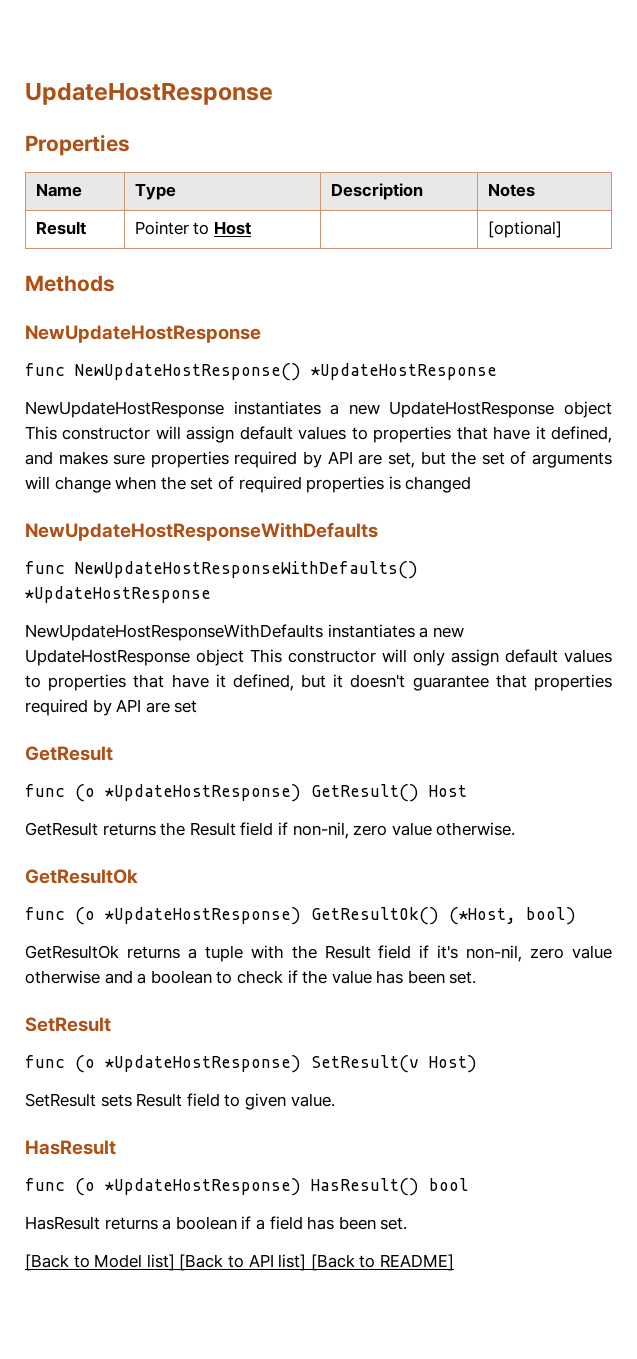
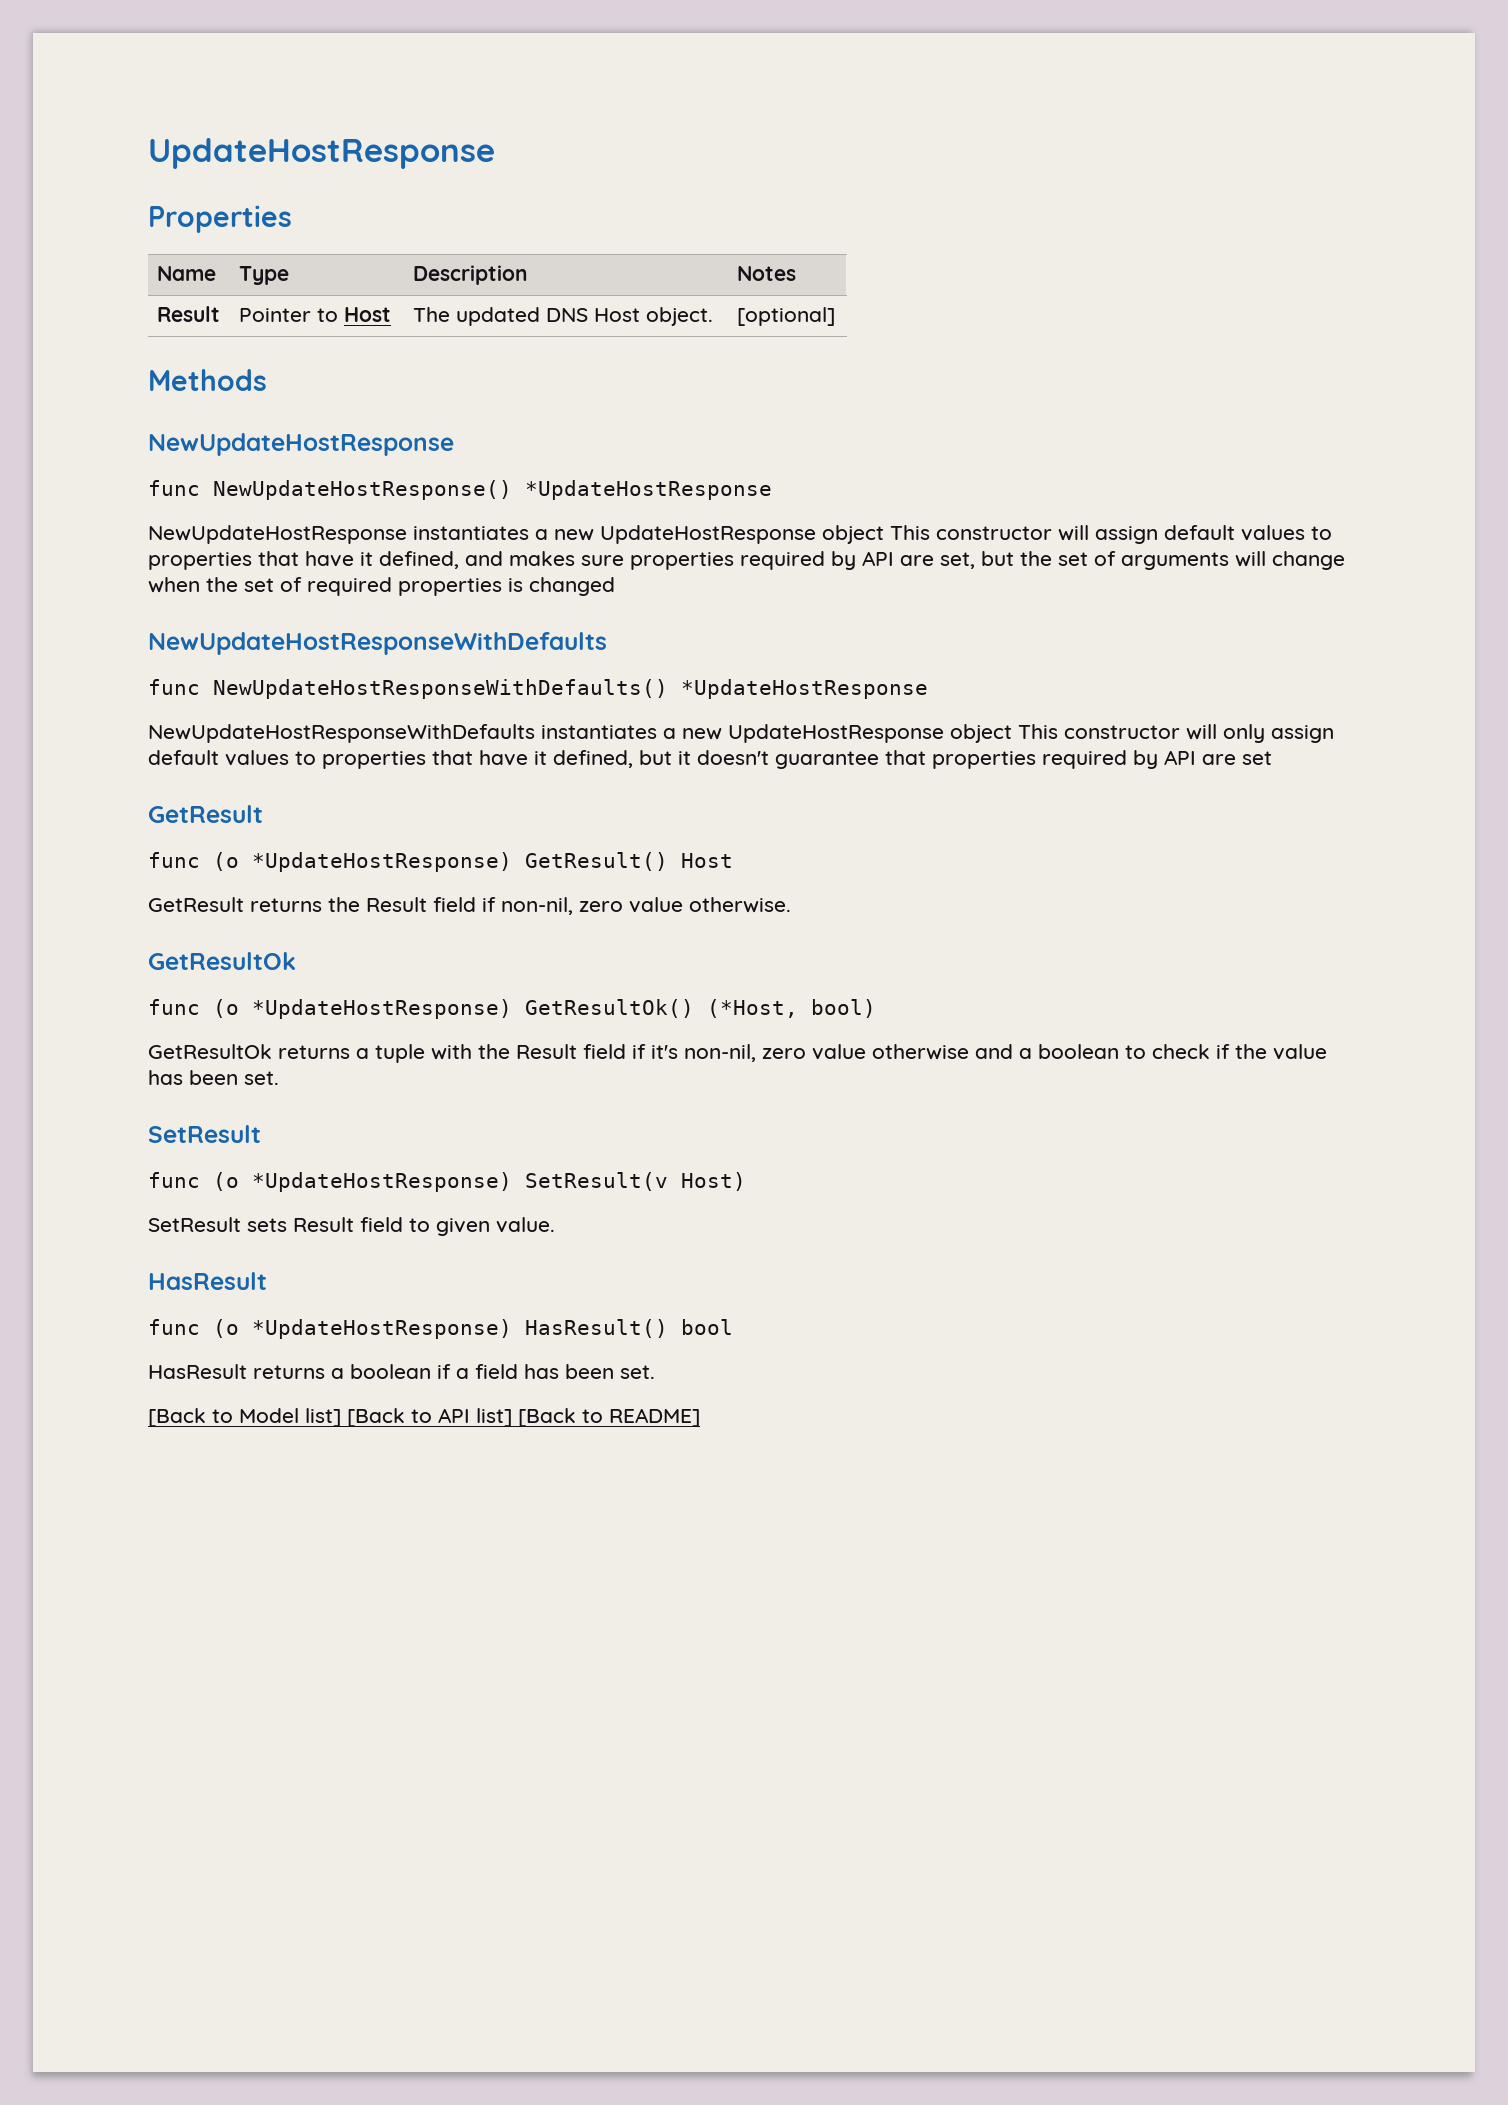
- Result | Pointer to Host | | [optional]
+ Result | Pointer to Host | The updated DNS Host object. | [optional]

